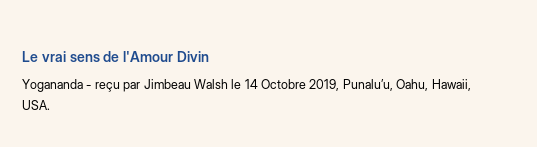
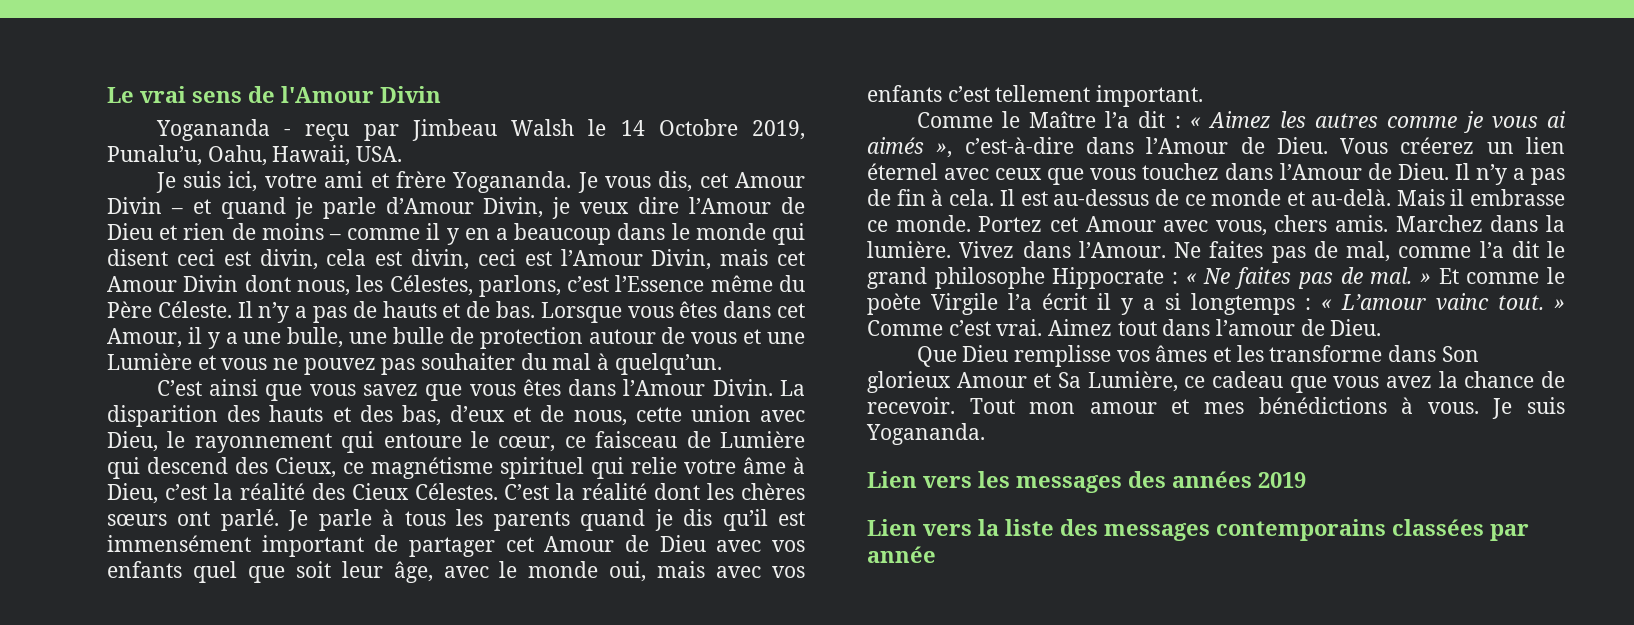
+ Je suis ici, votre ami et frère Yogananda. Je vous dis, cet Amour Divin – et quand je parle d’Amour Divin, je veux dire l’Amour de Dieu et rien de moins – comme il y en a beaucoup dans le monde qui disent ceci est divin, cela est divin, ceci est l’Amour Divin, mais cet Amour Divin dont nous, les Célestes, parlons, c’est l’Essence même du Père Céleste. Il n’y a pas de hauts et de bas. Lorsque vous êtes dans cet Amour, il y a une bulle, une bulle de protection autour de vous et une Lumière et vous ne pouvez pas souhaiter du mal à quelqu’un.
+ C’est ainsi que vous savez que vous êtes dans l’Amour Divin. La disparition des hauts et des bas, d’eux et de nous, cette union avec Dieu, le rayonnement qui entoure le cœur, ce faisceau de Lumière qui descend des Cieux, ce magnétisme spirituel qui relie votre âme à Dieu, c’est la réalité des Cieux Célestes. C’est la réalité dont les chères sœurs ont parlé. Je parle à tous les parents quand je dis qu’il est immensément important de partager cet Amour de Dieu avec vos enfants quel que soit leur âge, avec le monde oui, mais avec vos enfants c’est tellement important.
+ Comme le Maître l’a dit : « Aimez les autres comme je vous ai aimés », c’est-à-dire dans l’Amour de Dieu. Vous créerez un lien éternel avec ceux que vous touchez dans l’Amour de Dieu. Il n’y a pas de fin à cela. Il est au-dessus de ce monde et au-delà. Mais il embrasse ce monde. Portez cet Amour avec vous, chers amis. Marchez dans la lumière. Vivez dans l’Amour. Ne faites pas de mal, comme l’a dit le grand philosophe Hippocrate : « Ne faites pas de mal. » Et comme le poète Virgile l’a écrit il y a si longtemps : « L’amour vainc tout. » Comme c’est vrai. Aimez tout dans l’amour de Dieu.
+ Que Dieu remplisse vos âmes et les transforme dans Son glorieux Amour et Sa Lumière, ce cadeau que vous avez la chance de recevoir. Tout mon amour et mes bénédictions à vous. Je suis Yogananda.
+ Lien vers les messages des années 2019
+ Lien vers la liste des messages contemporains classées par année

